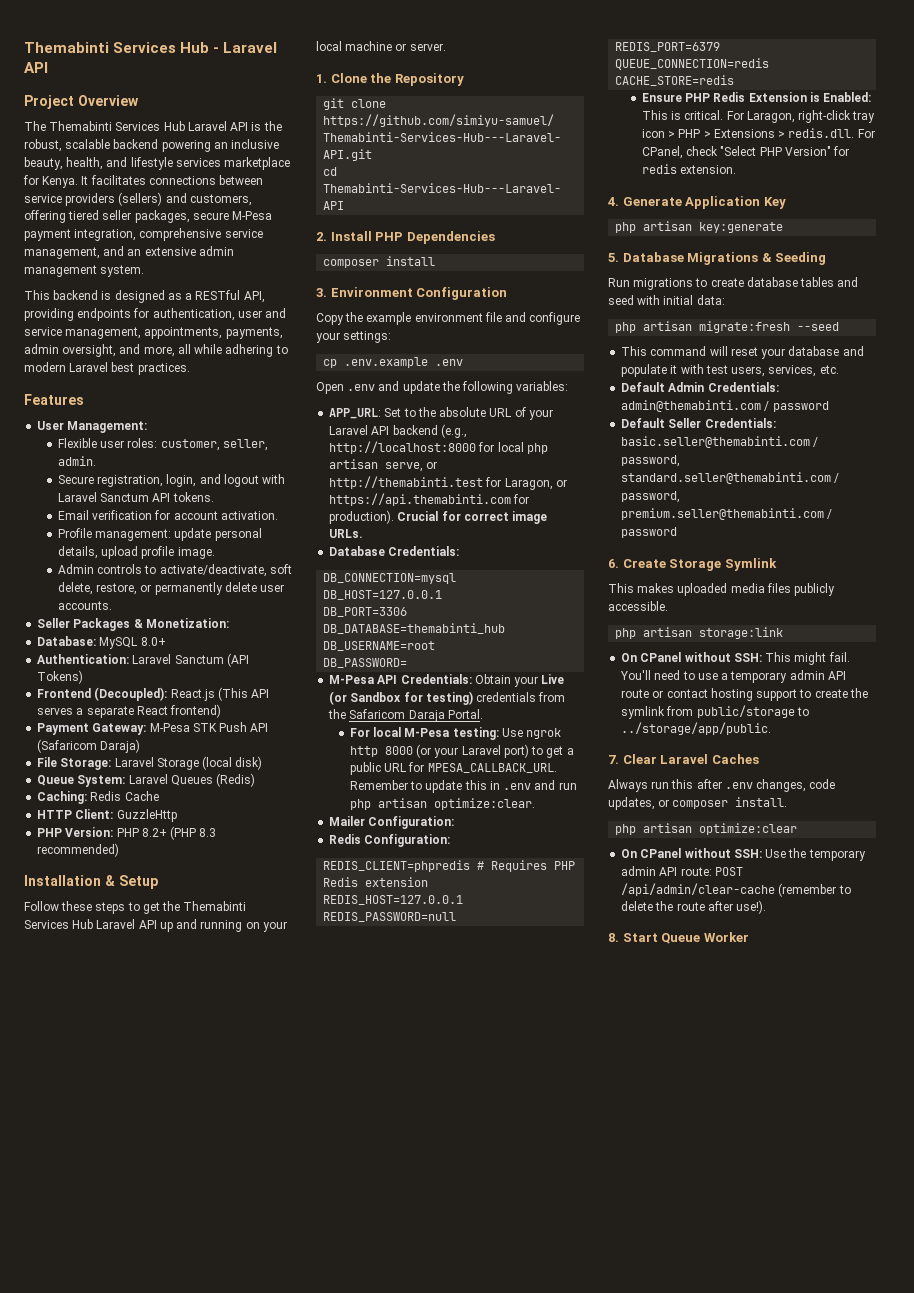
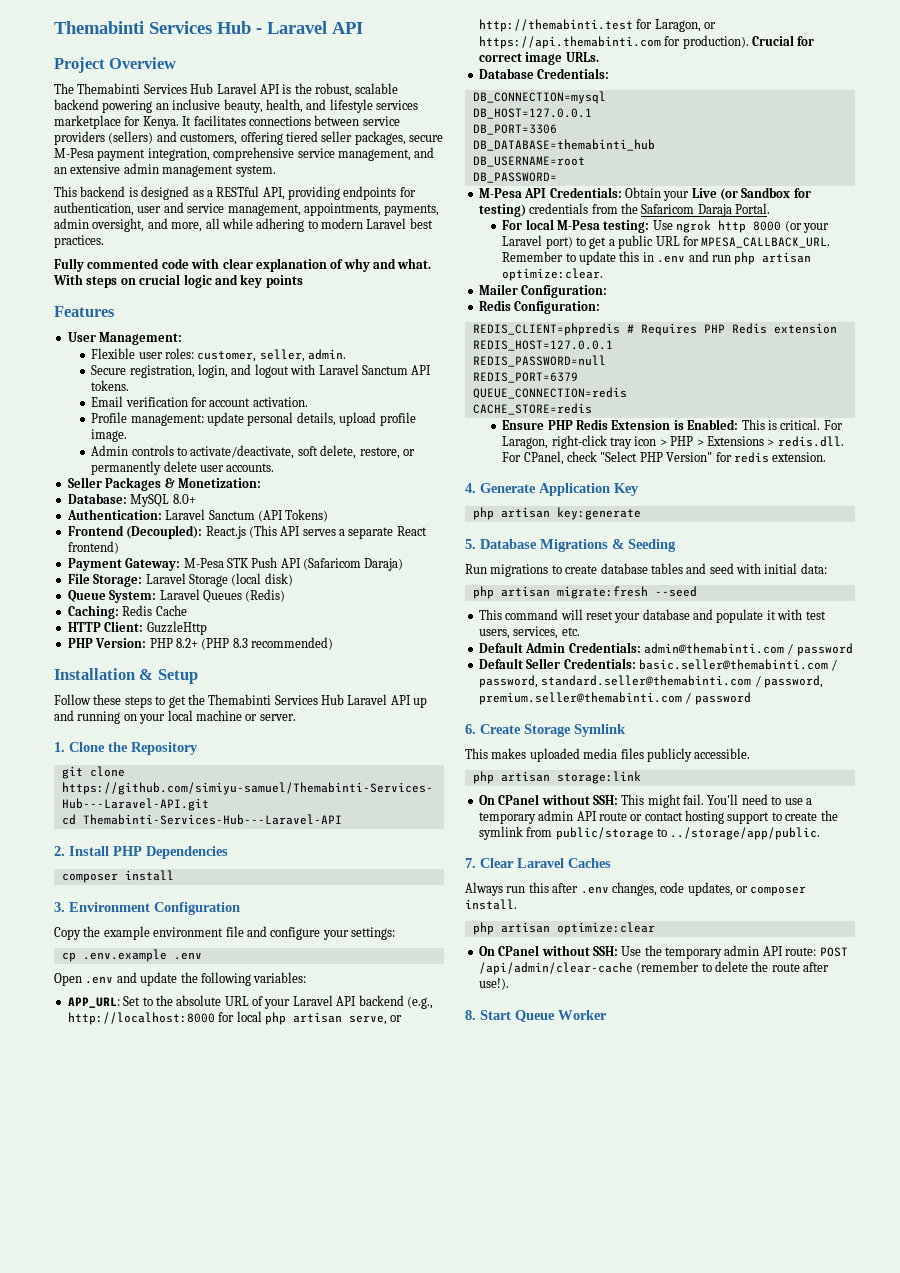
+ Fully commented code with clear explanation of why and what. With steps on crucial logic and key points

